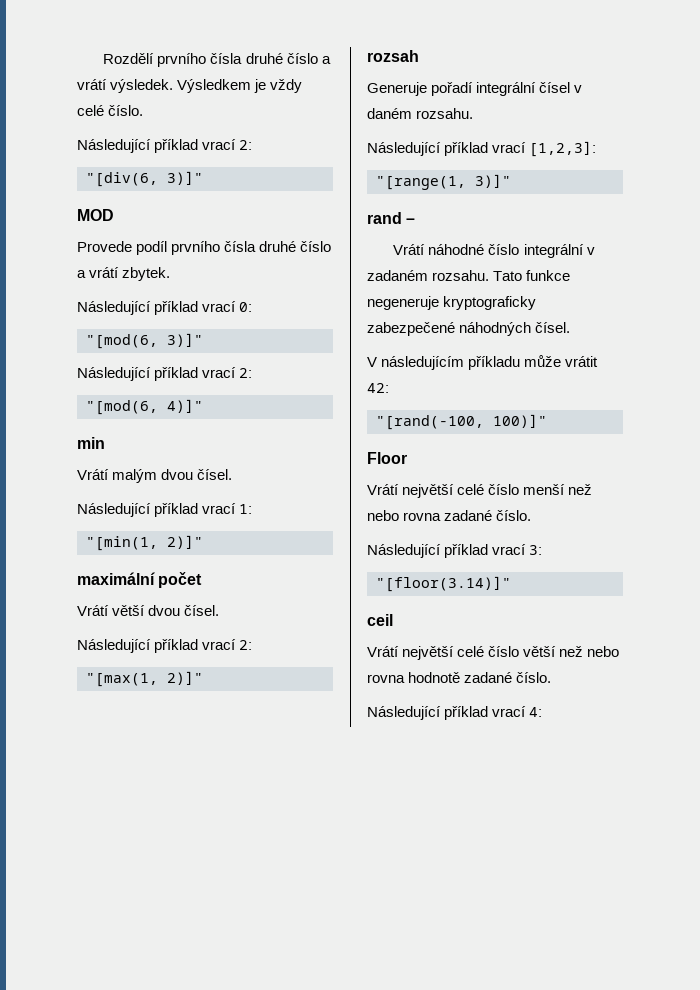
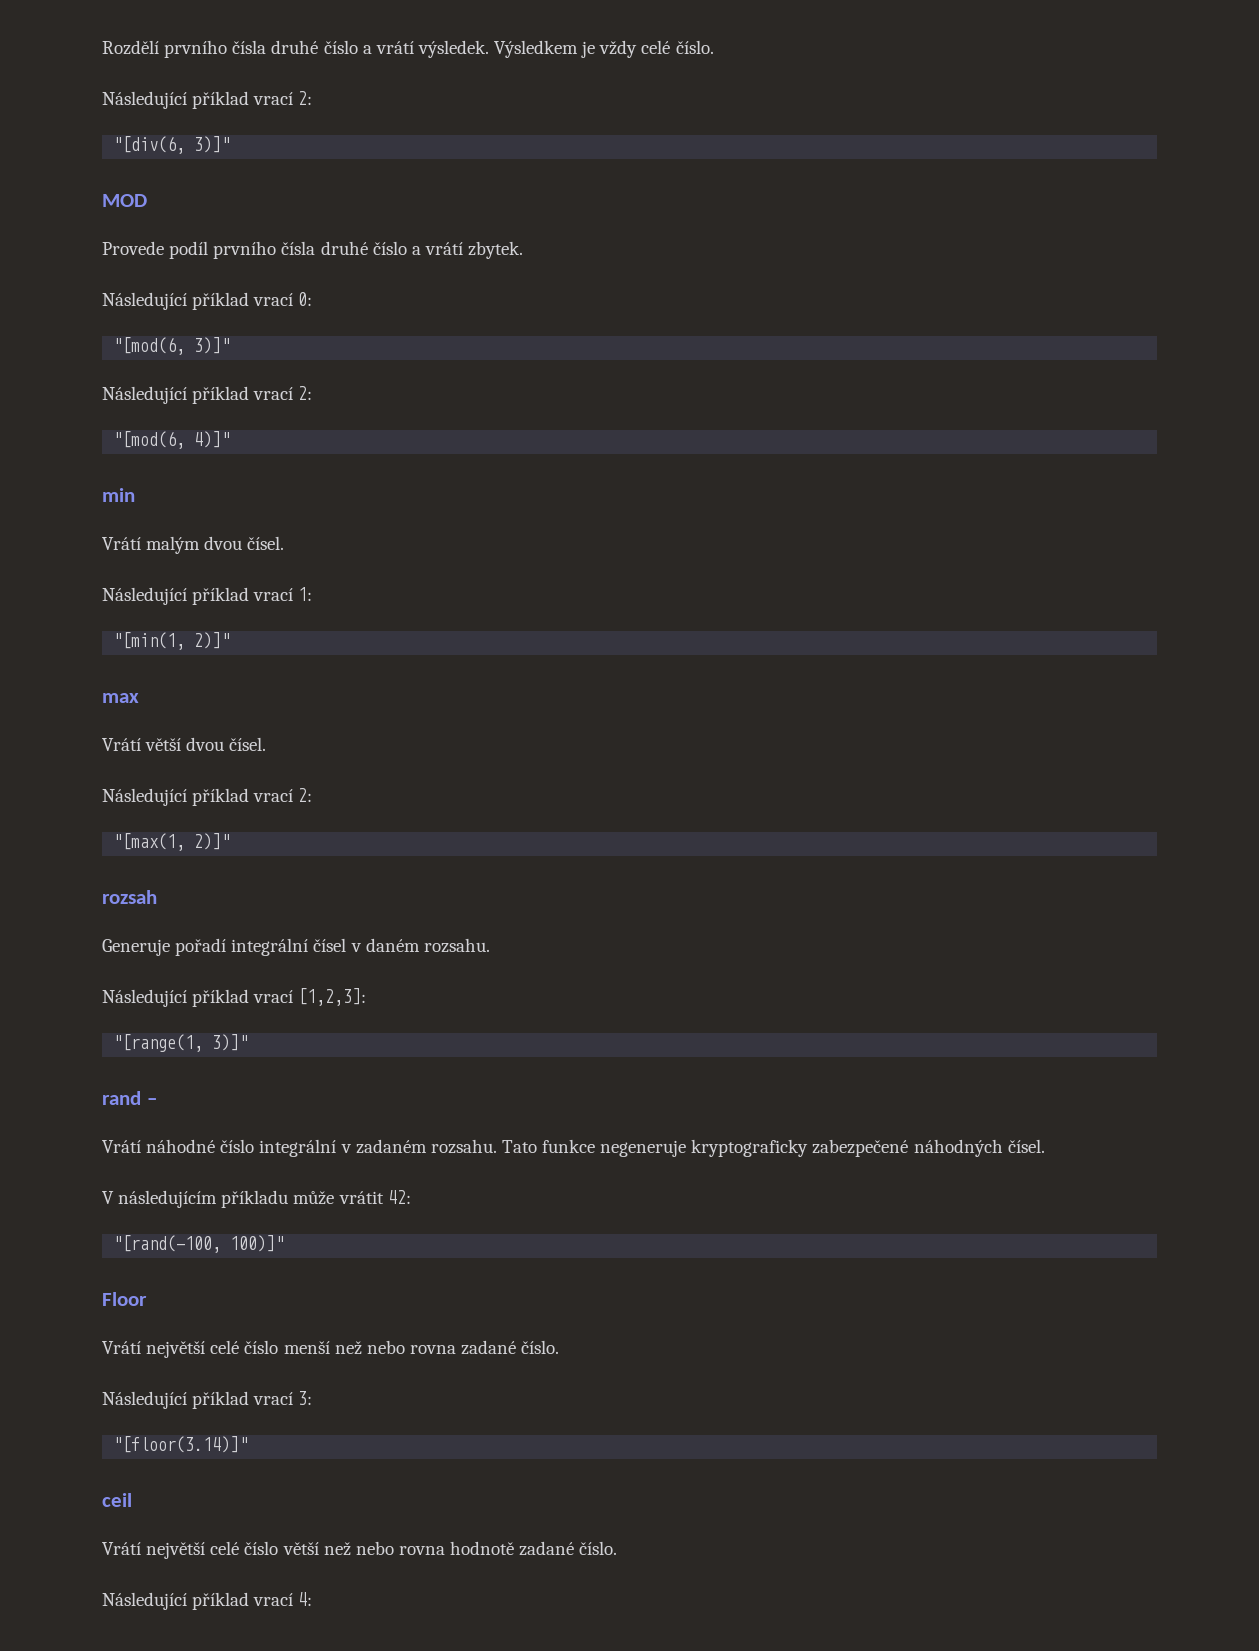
- maximální počet
+ max

